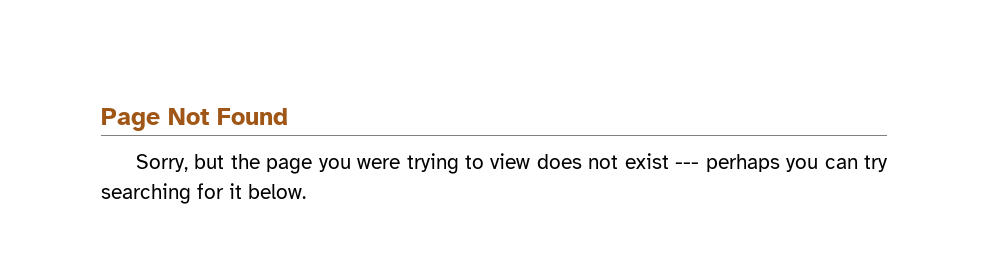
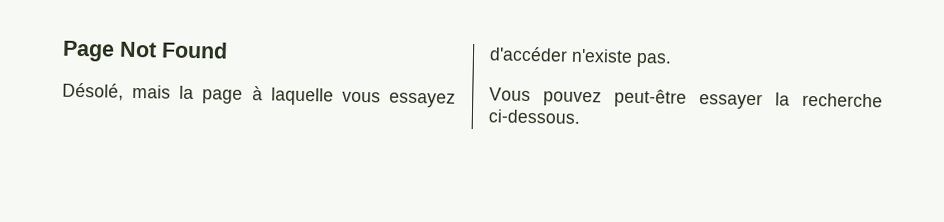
- Sorry, but the page you were trying to view does not exist --- perhaps you can try searching for it below.
+ Désolé, mais la page à laquelle vous essayez d'accéder n'existe pas.
+ Vous pouvez peut-être essayer la recherche ci-dessous.

